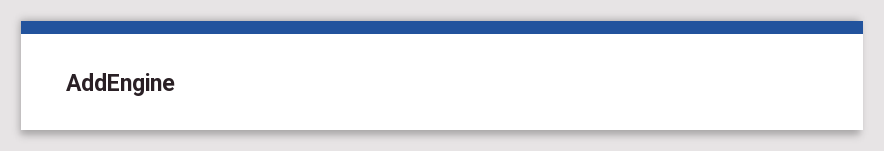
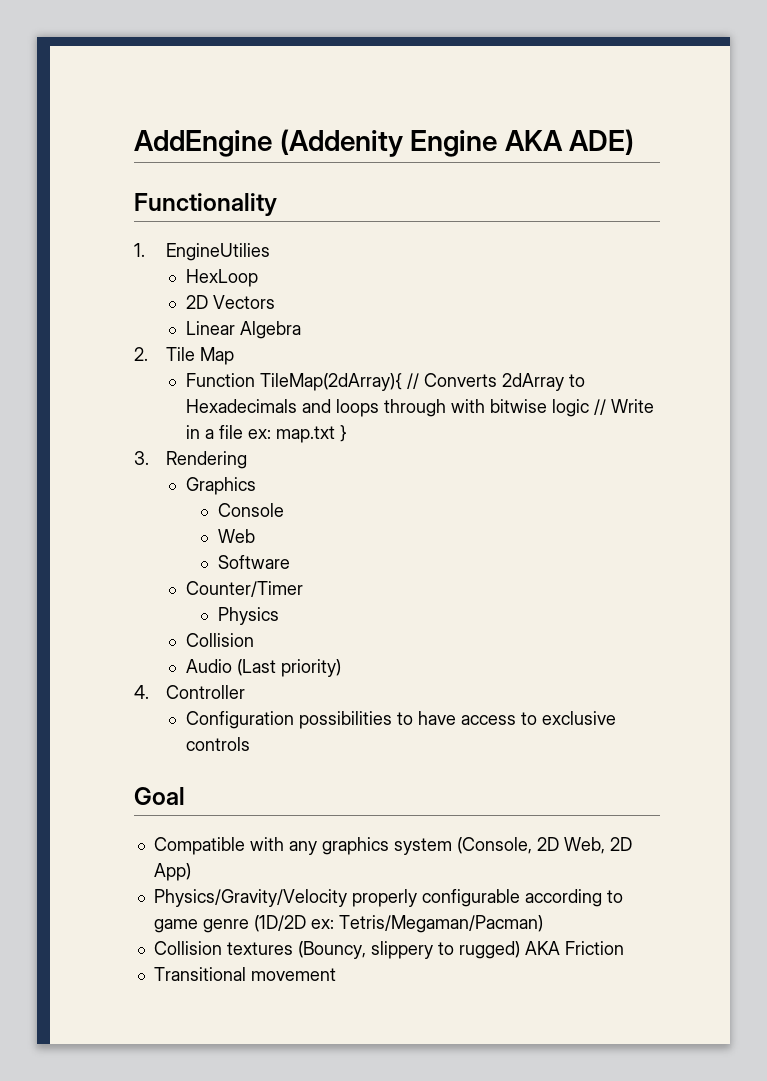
- AddEngine
+ AddEngine (Addenity Engine AKA ADE)
+ Functionality
+ 1. EngineUtilies
+ HexLoop
+ 2D Vectors
+ Linear Algebra
+ 2. Tile Map
+ Function TileMap(2dArray){ // Converts 2dArray to Hexadecimals and loops through with bitwise logic // Write in a file ex: map.txt }
+ 3. Rendering
+ Graphics
+ Console
+ Web
+ Software
+ Counter/Timer
+ Physics
+ Collision
+ Audio (Last priority)
+ 4. Controller
+ Configuration possibilities to have access to exclusive controls
+ Goal
+ Compatible with any graphics system (Console, 2D Web, 2D App)
+ Physics/Gravity/Velocity properly configurable according to game genre (1D/2D ex: Tetris/Megaman/Pacman)
+ Collision textures (Bouncy, slippery to rugged) AKA Friction
+ Transitional movement

